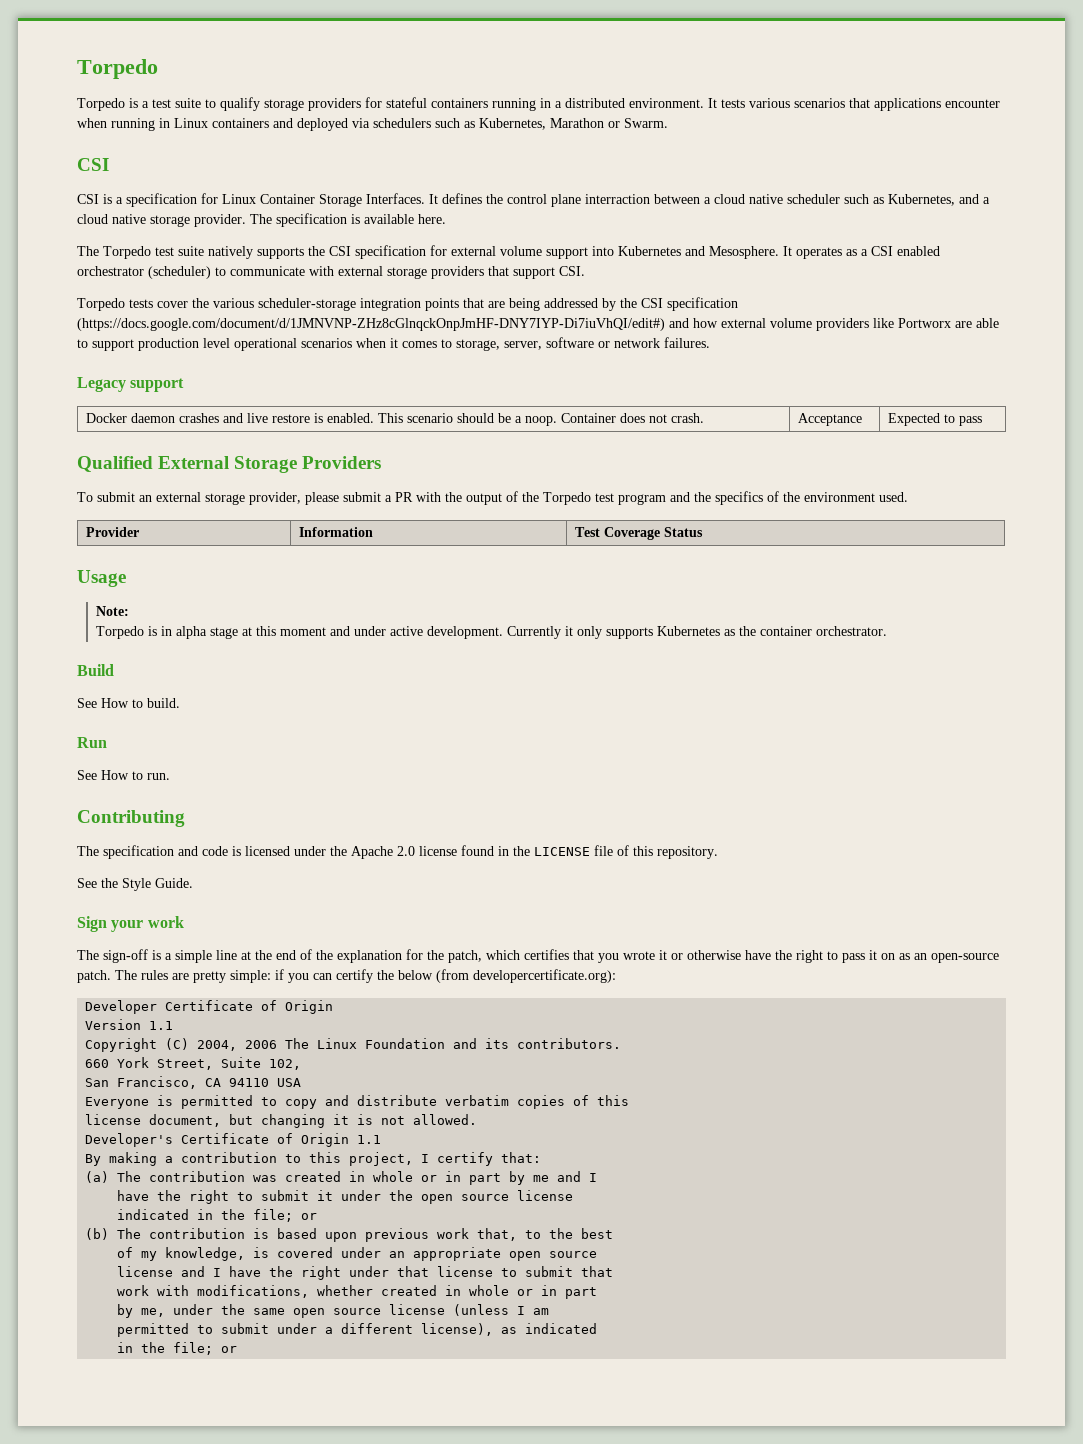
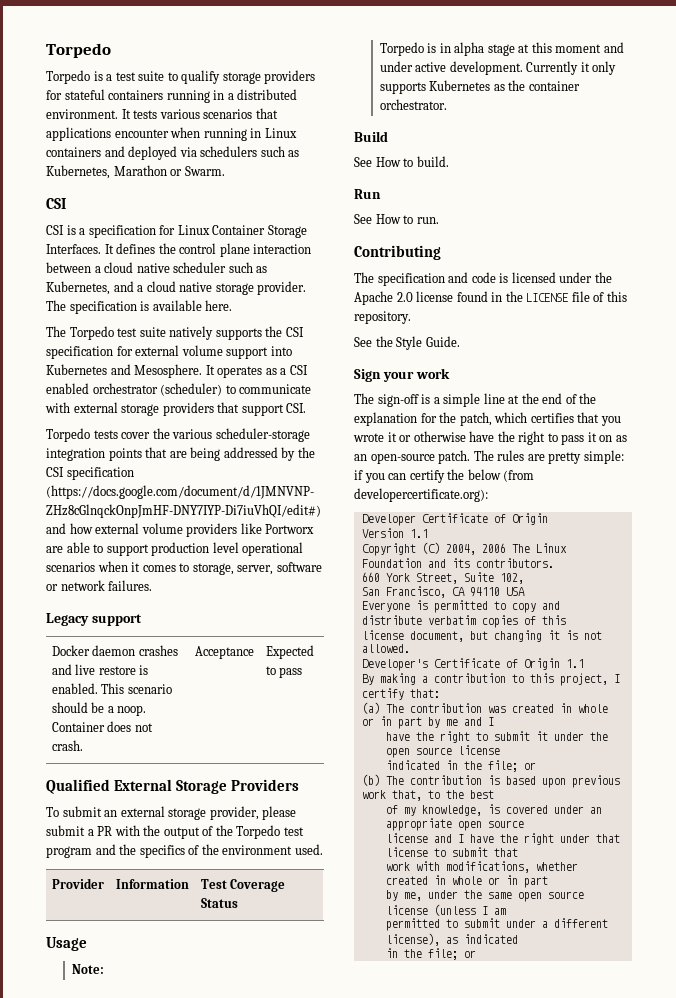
- It defines the control plane interraction between a cloud native scheduler such as Kubernetes, and a cloud native storage provider.
+ It defines the control plane interaction between a cloud native scheduler such as Kubernetes, and a cloud native storage provider.

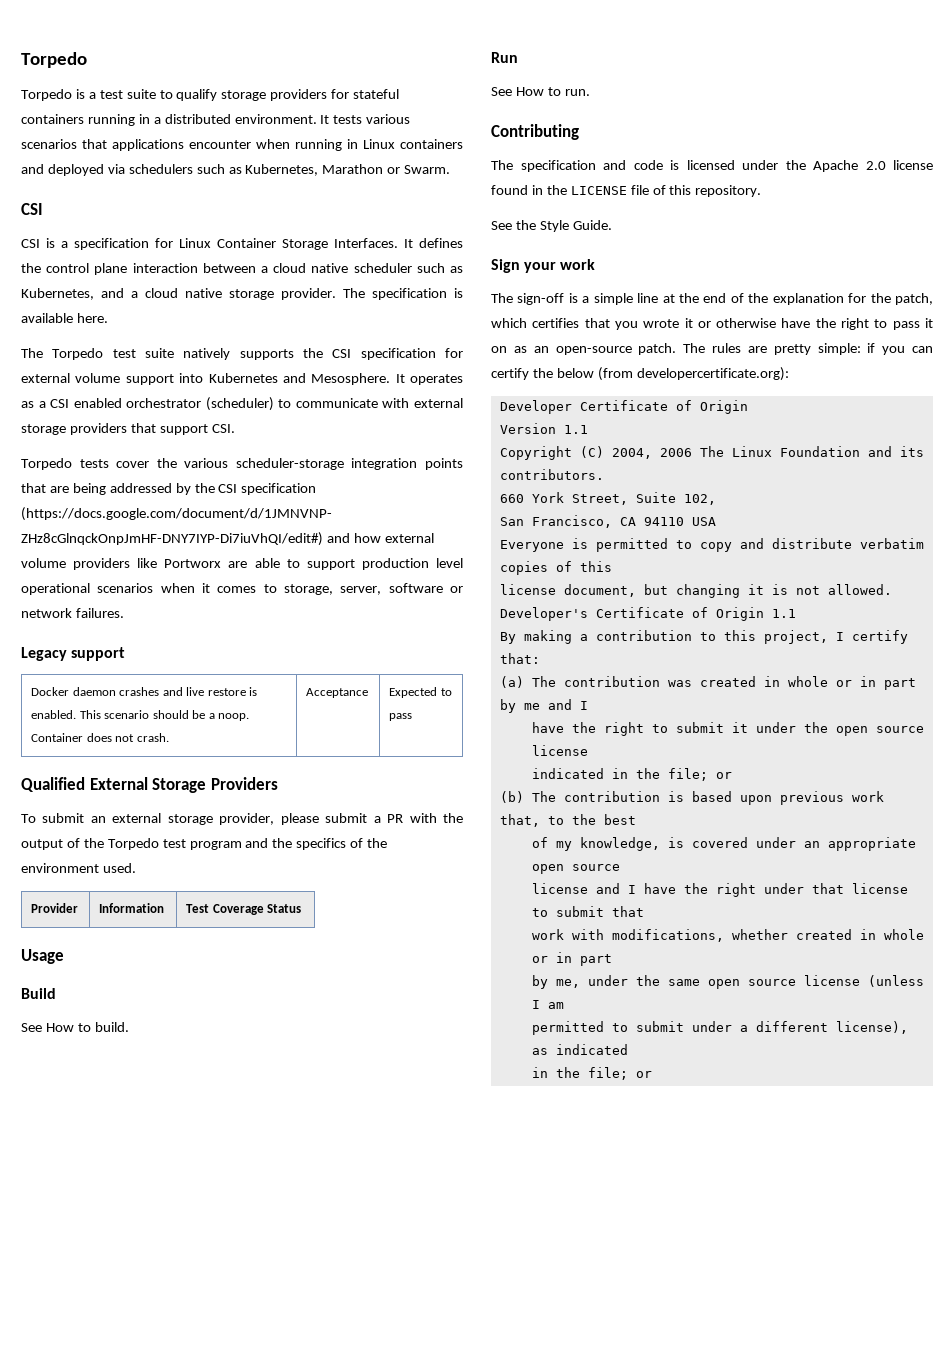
- Note:
- Torpedo is in alpha stage at this moment and under active development. Currently it only supports Kubernetes as the container orchestrator.

